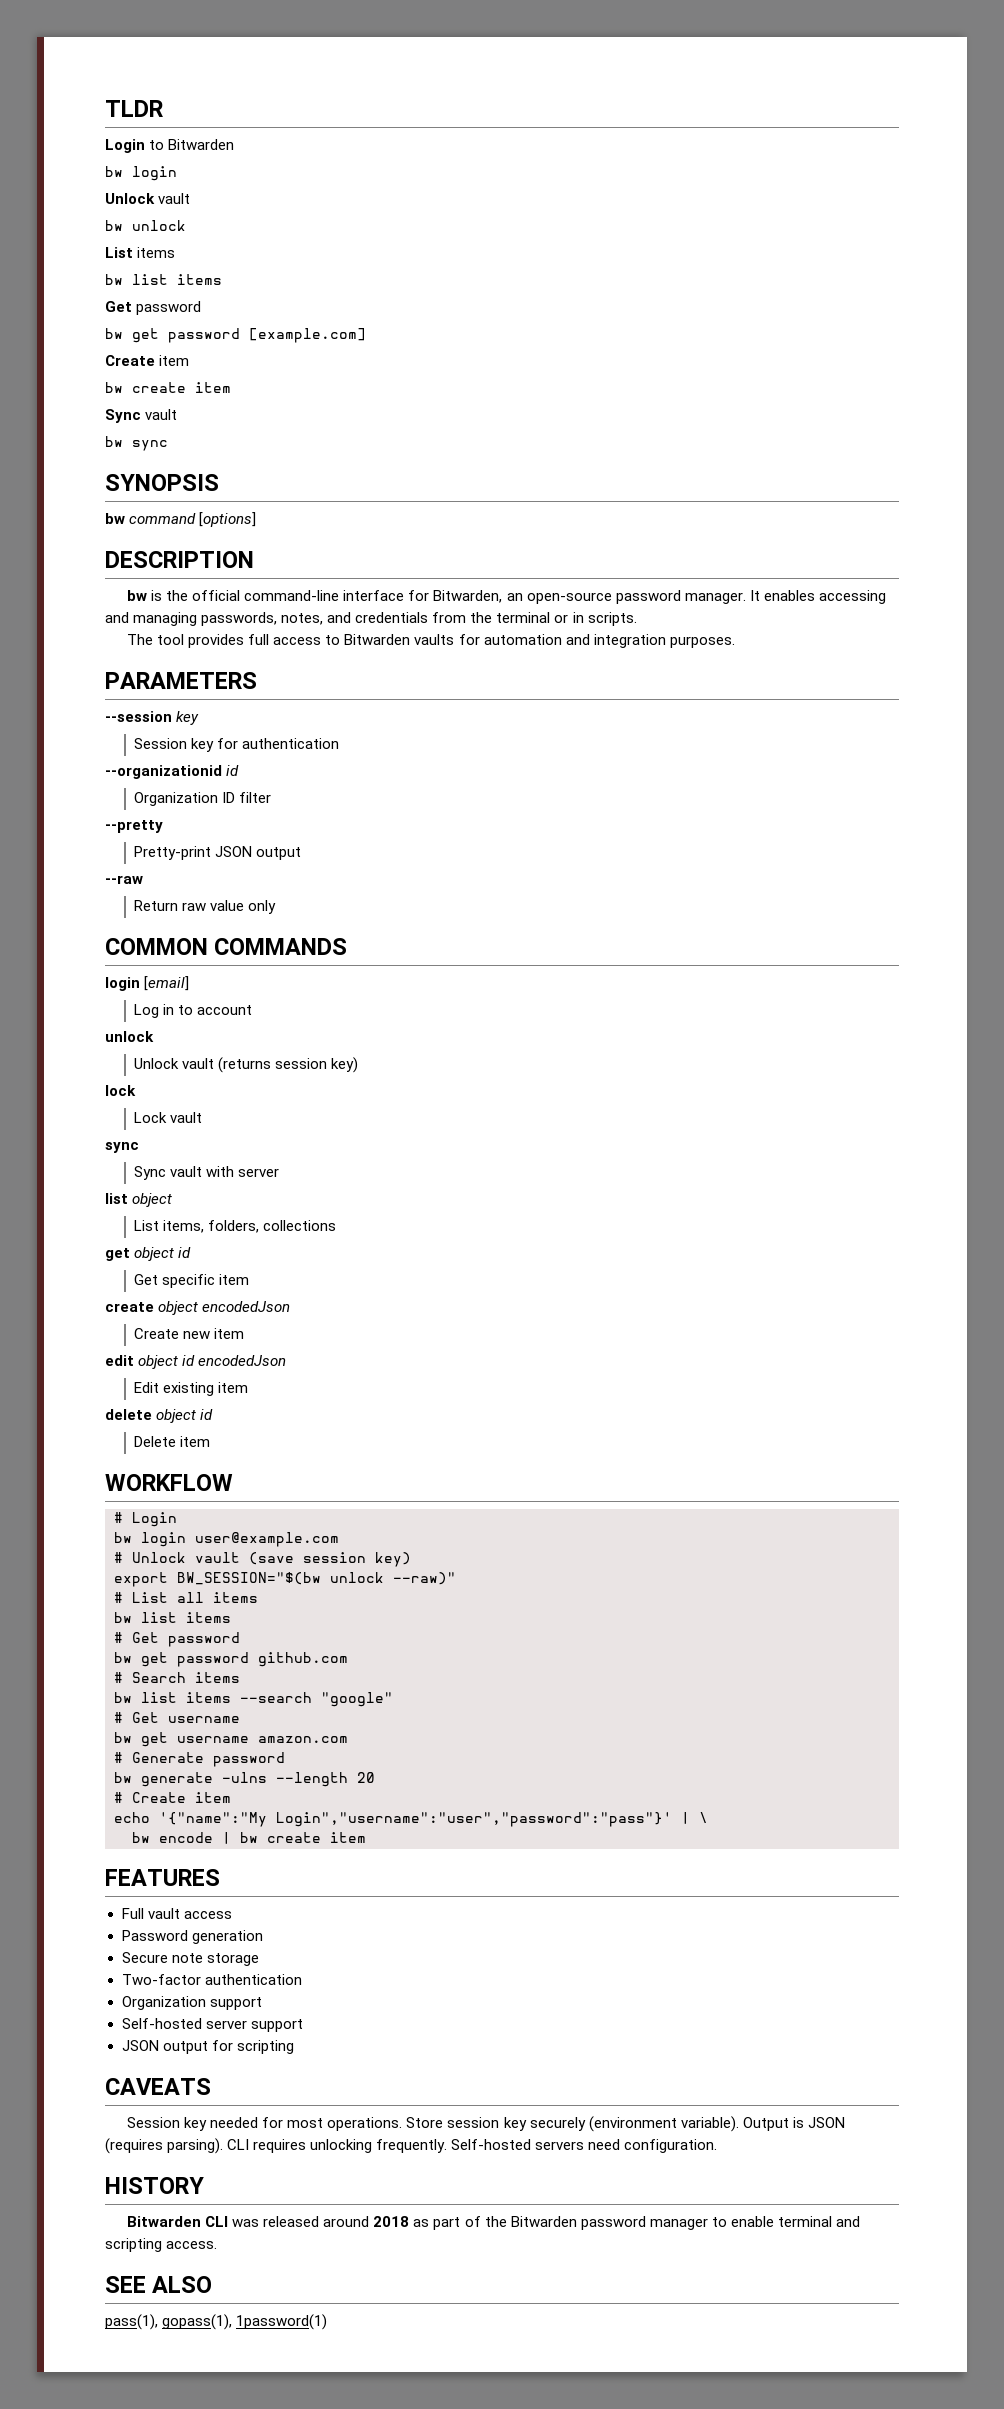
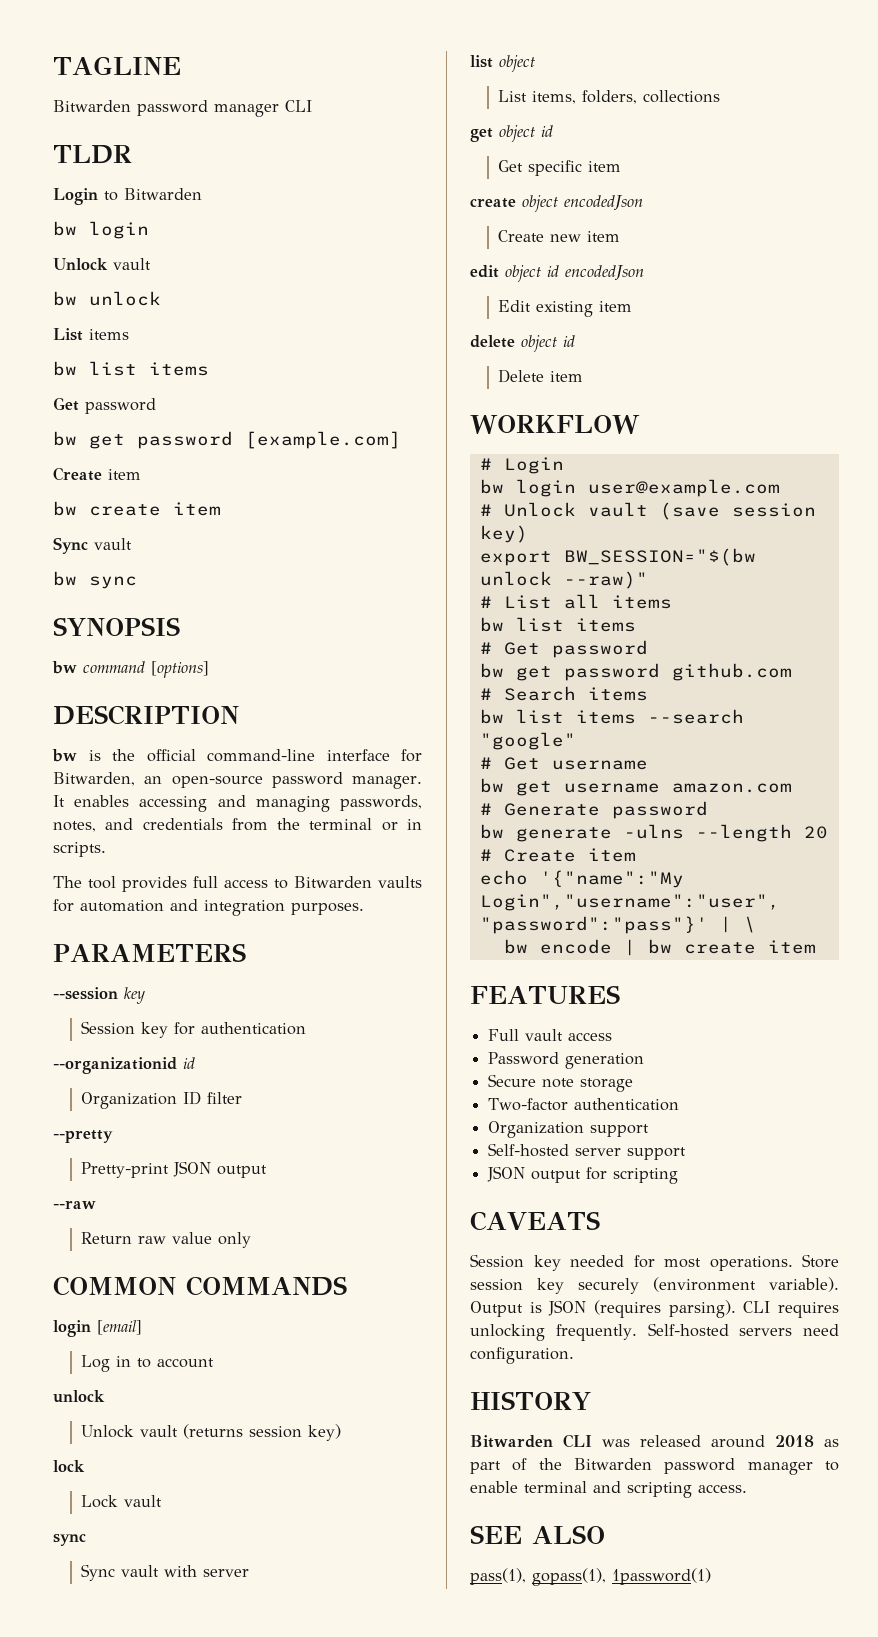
+ TAGLINE
+ Bitwarden password manager CLI

